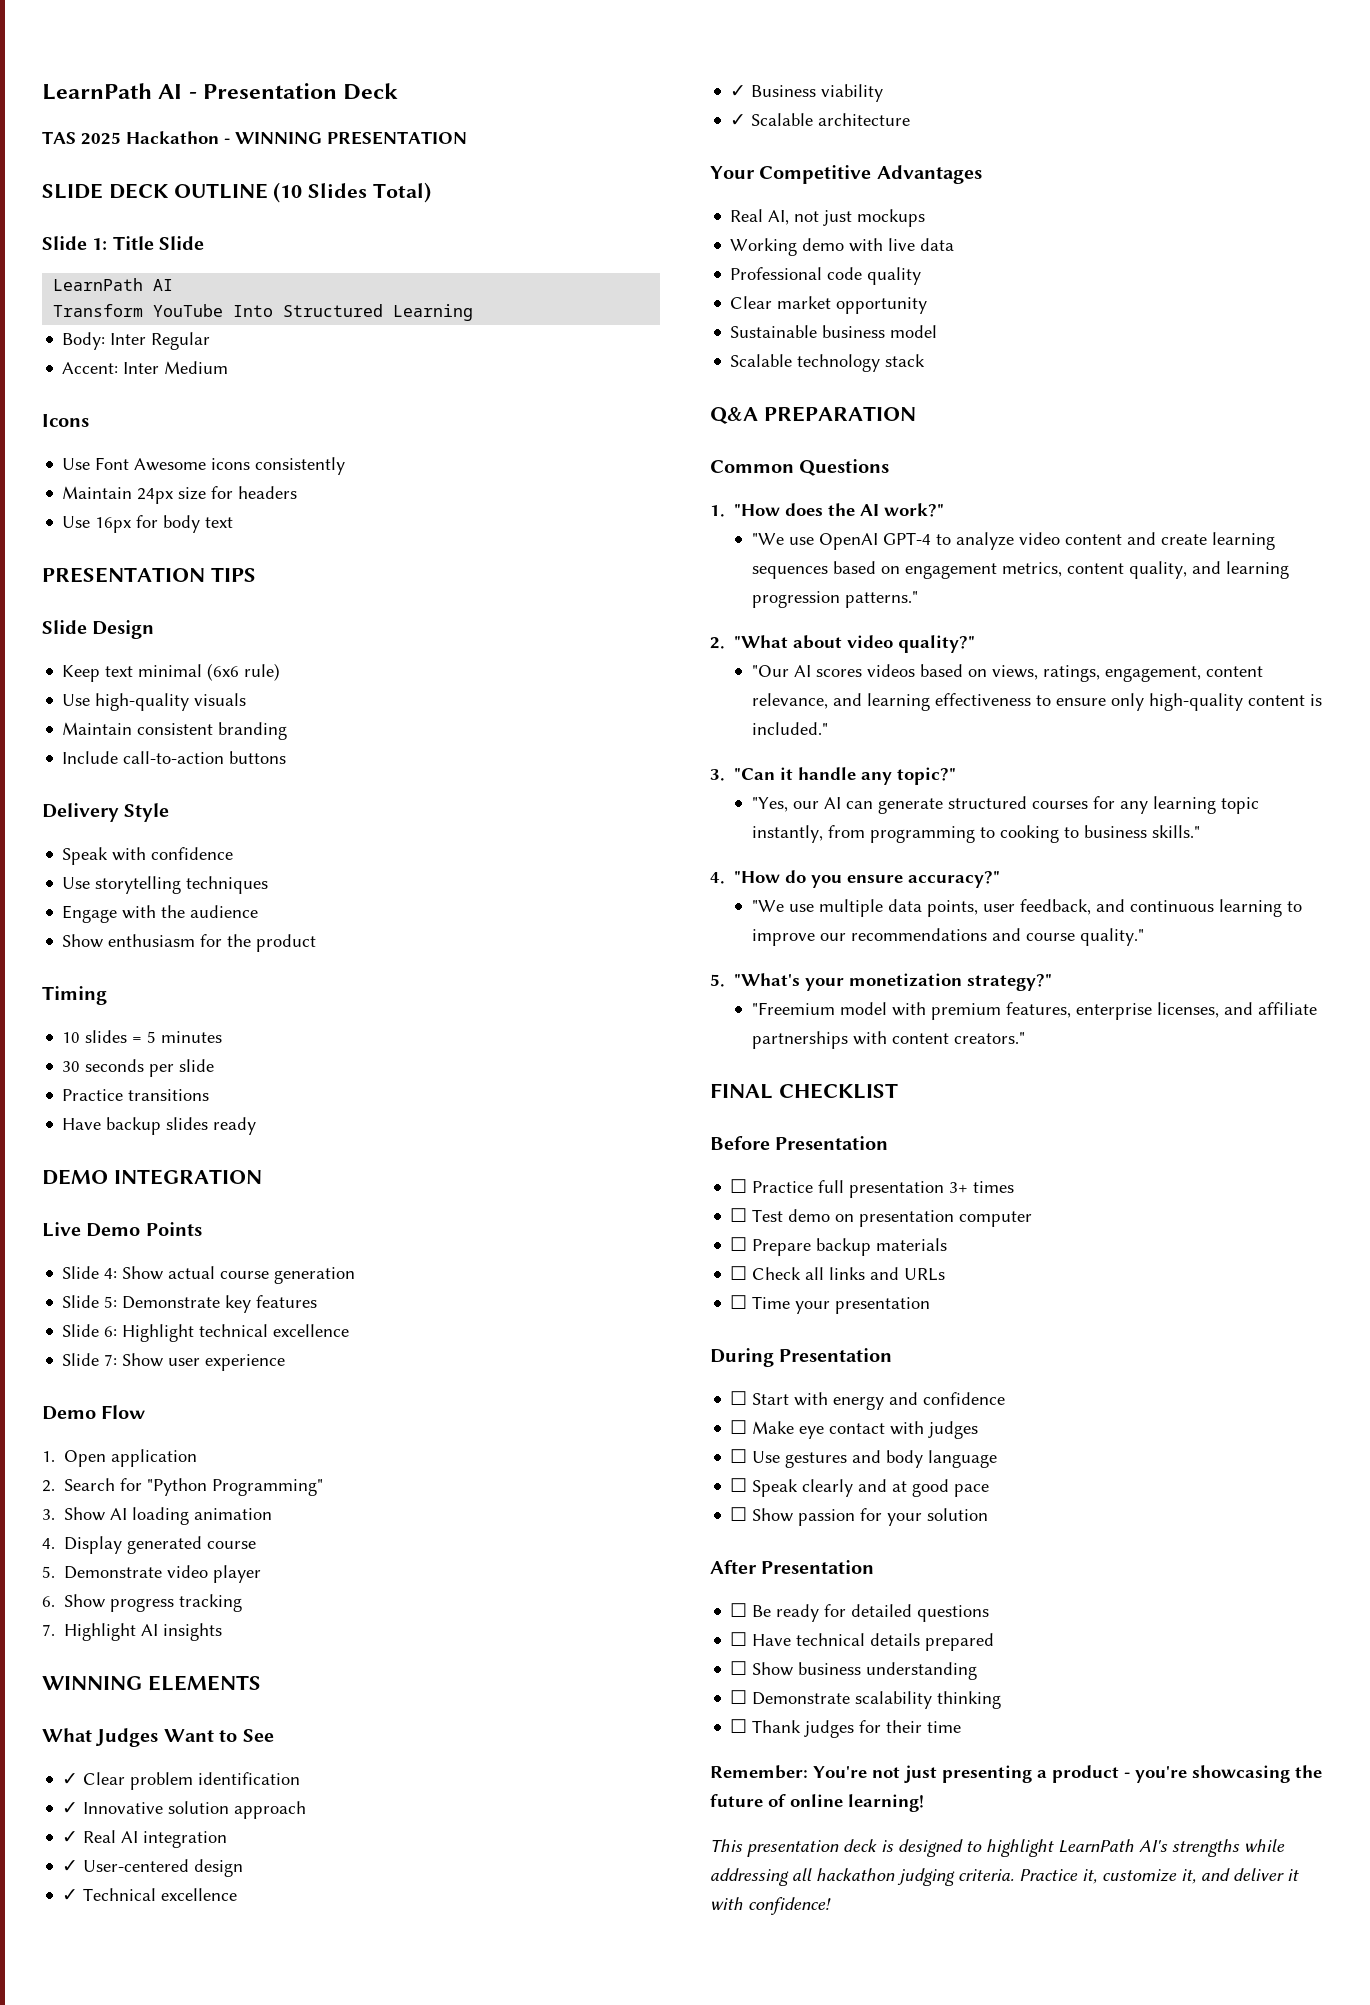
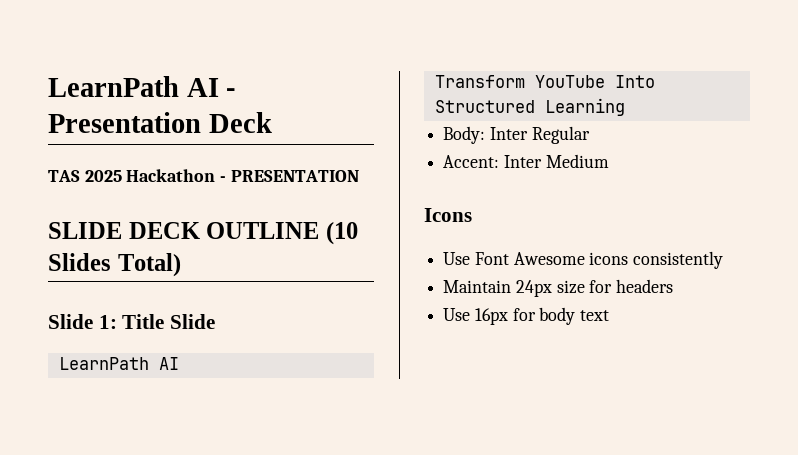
- TAS 2025 Hackathon - WINNING PRESENTATION
+ TAS 2025 Hackathon - PRESENTATION
- PRESENTATION TIPS
- Slide Design
- Keep text minimal (6x6 rule)
- Use high-quality visuals
- Maintain consistent branding
- Include call-to-action buttons
- Delivery Style
- Speak with confidence
- Use storytelling techniques
- Engage with the audience
- Show enthusiasm for the product
- Timing
- 10 slides = 5 minutes
- 30 seconds per slide
- Practice transitions
- Have backup slides ready
- DEMO INTEGRATION
- Live Demo Points
- Slide 4: Show actual course generation
- Slide 5: Demonstrate key features
- Slide 6: Highlight technical excellence
- Slide 7: Show user experience
- Demo Flow
- 1. Open application
- 2. Search for "Python Programming"
- 3. Show AI loading animation
- 4. Display generated course
- 5. Demonstrate video player
- 6. Show progress tracking
- 7. Highlight AI insights
- WINNING ELEMENTS
- What Judges Want to See
- ✓ Clear problem identification
- ✓ Innovative solution approach
- ✓ Real AI integration
- ✓ User-centered design
- ✓ Technical excellence
- ✓ Business viability
- ✓ Scalable architecture
- Your Competitive Advantages
- Real AI, not just mockups
- Working demo with live data
- Professional code quality
- Clear market opportunity
- Sustainable business model
- Scalable technology stack
- Q&A PREPARATION
- Common Questions
- 1. "How does the AI work?"
- "We use OpenAI GPT-4 to analyze video content and create learning sequences based on engagement metrics, content quality, and learning progression patterns."
- 2. "What about video quality?"
- "Our AI scores videos based on views, ratings, engagement, content relevance, and learning effectiveness to ensure only high-quality content is included."
- 3. "Can it handle any topic?"
- "Yes, our AI can generate structured courses for any learning topic instantly, from programming to cooking to business skills."
- 4. "How do you ensure accuracy?"
- "We use multiple data points, user feedback, and continuous learning to improve our recommendations and course quality."
- 5. "What's your monetization strategy?"
- "Freemium model with premium features, enterprise licenses, and affiliate partnerships with content creators."
- FINAL CHECKLIST
- Before Presentation
- ☐ Practice full presentation 3+ times
- ☐ Test demo on presentation computer
- ☐ Prepare backup materials
- ☐ Check all links and URLs
- ☐ Time your presentation
- During Presentation
- ☐ Start with energy and confidence
- ☐ Make eye contact with judges
- ☐ Use gestures and body language
- ☐ Speak clearly and at good pace
- ☐ Show passion for your solution
- After Presentation
- ☐ Be ready for detailed questions
- ☐ Have technical details prepared
- ☐ Show business understanding
- ☐ Demonstrate scalability thinking
- ☐ Thank judges for their time
- Remember: You're not just presenting a product - you're showcasing the future of online learning!
- This presentation deck is designed to highlight LearnPath AI's strengths while addressing all hackathon judging criteria. Practice it, customize it, and deliver it with confidence!

